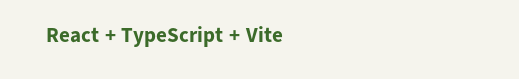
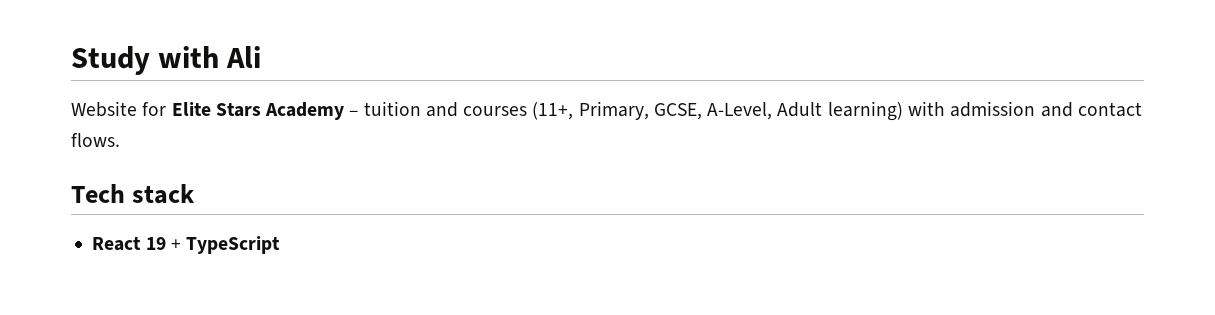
- React + TypeScript + Vite
+ Study with Ali
+ Website for Elite Stars Academy – tuition and courses (11+, Primary, GCSE, A-Level, Adult learning) with admission and contact flows.
+ Tech stack
+ React 19 + TypeScript

